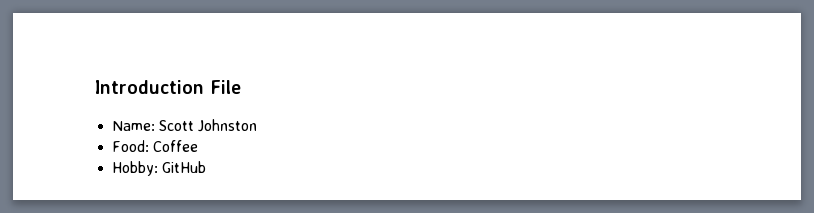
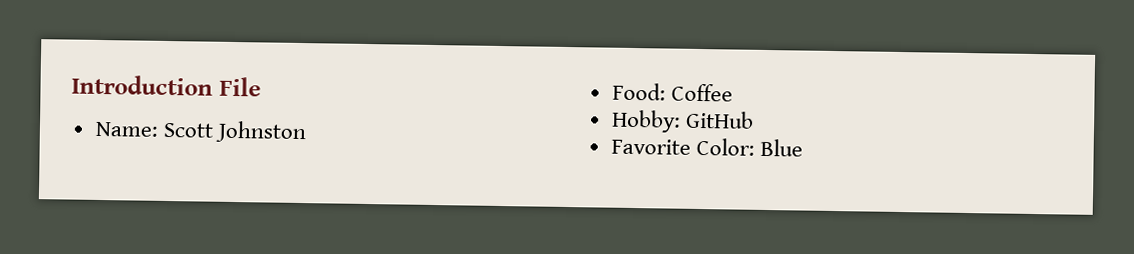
+ Favorite Color: Blue

